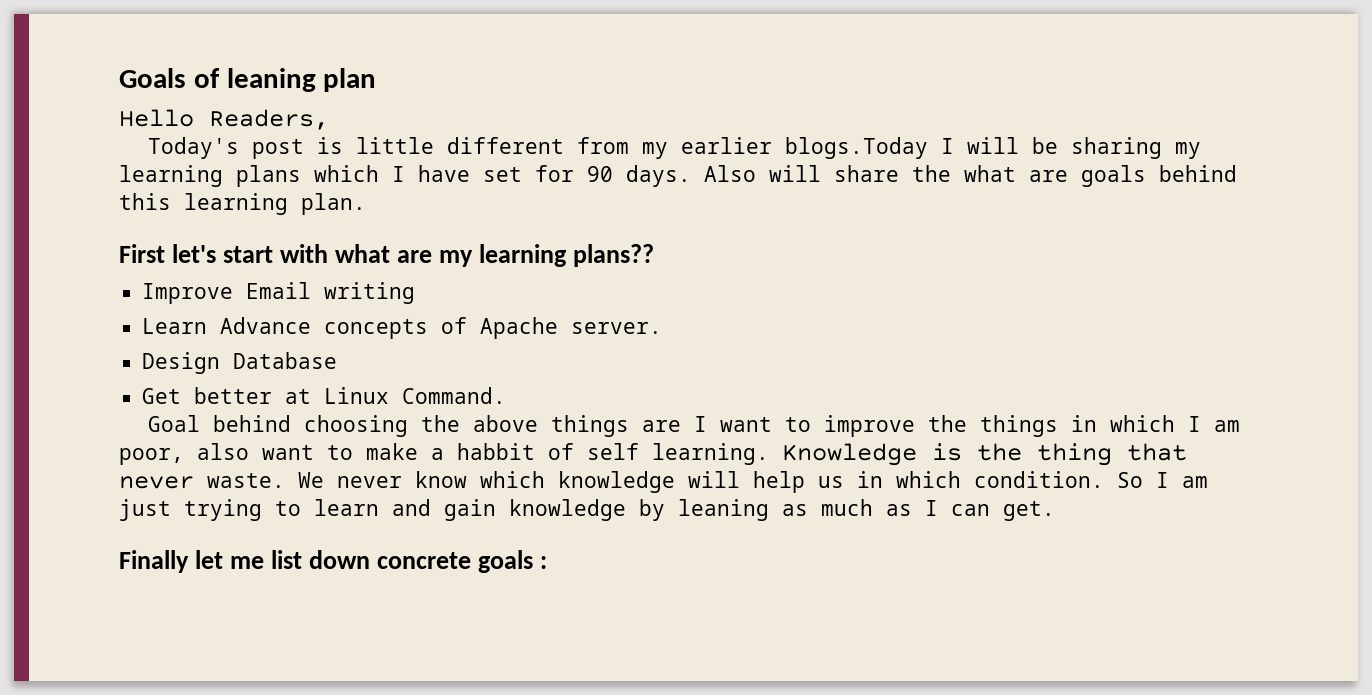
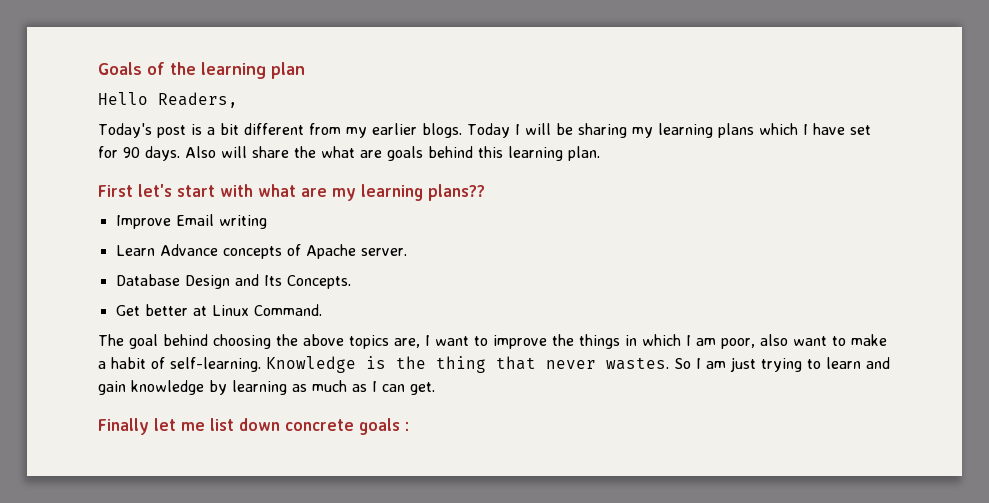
- Goals of leaning plan
+ Goals of the learning plan
- Today's post is little different from my earlier blogs.Today I will be sharing my learning plans which I have set for 90 days.
+ Today's post is a bit different from my earlier blogs. Today I will be sharing my learning plans which I have set for 90 days.
- Design Database
+ Database Design and Its Concepts.
- Goal behind choosing the above things are I want to improve the things in which I am poor, also want to make a habbit of self learning.
+ The goal behind choosing the above topics are, I want to improve the things in which I am poor, also want to make a habit of self-learning.
- Knowledge is the thing that never waste. We never know which knowledge will help us in which condition.
+ Knowledge is the thing that never wastes.
- So I am just trying to learn and gain knowledge by leaning as much as I can get.
+ So I am just trying to learn and gain knowledge by learning as much as I can get.

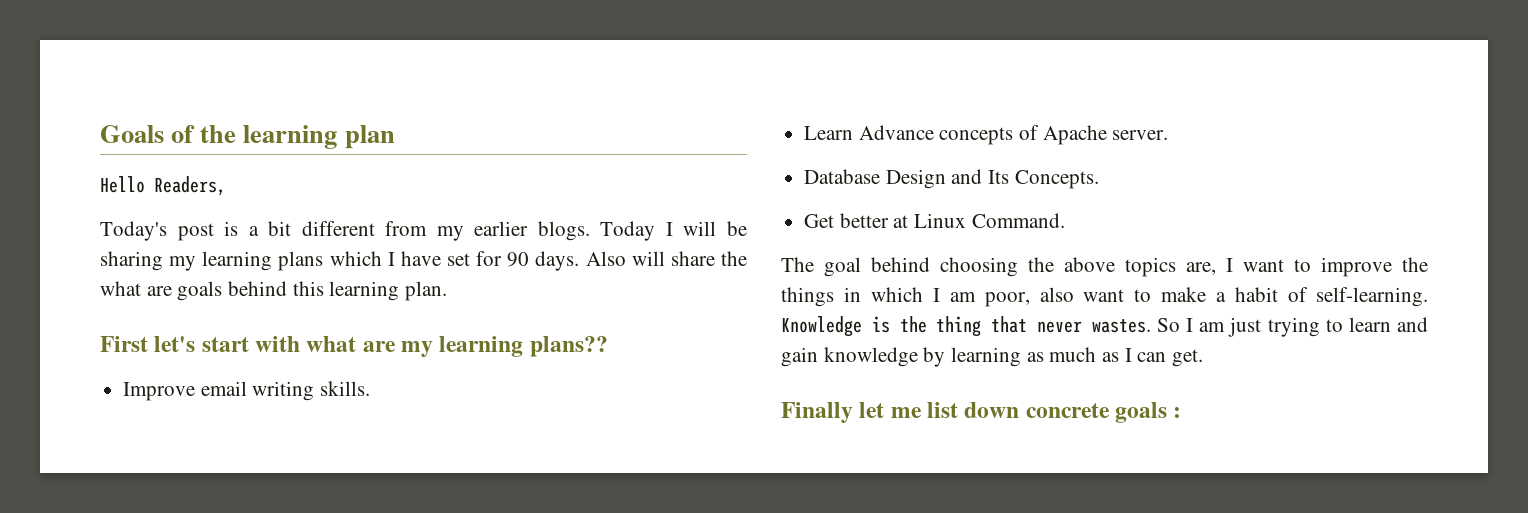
- Improve Email writing
+ Improve email writing skills.

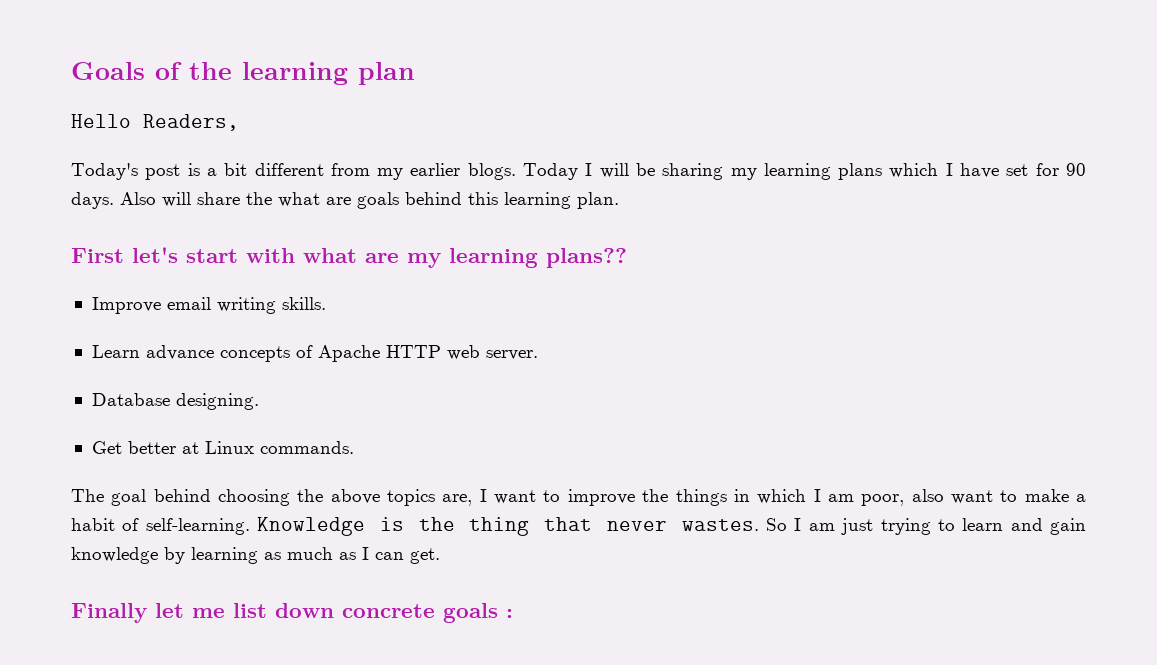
- Learn Advance concepts of Apache server.
+ Learn advance concepts of Apache HTTP web server.
- Database Design and Its Concepts.
+ Database designing.
- Get better at Linux Command.
+ Get better at Linux commands.

